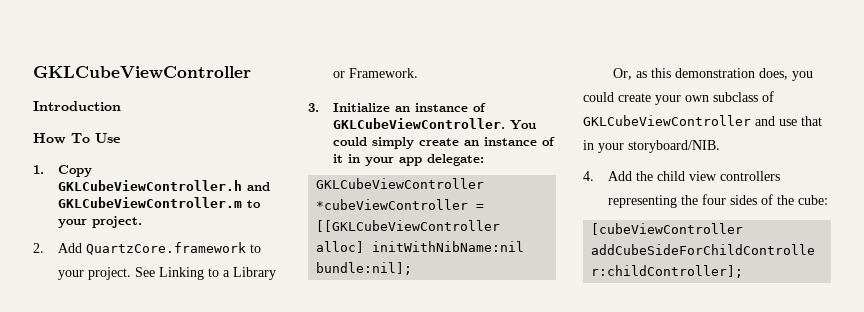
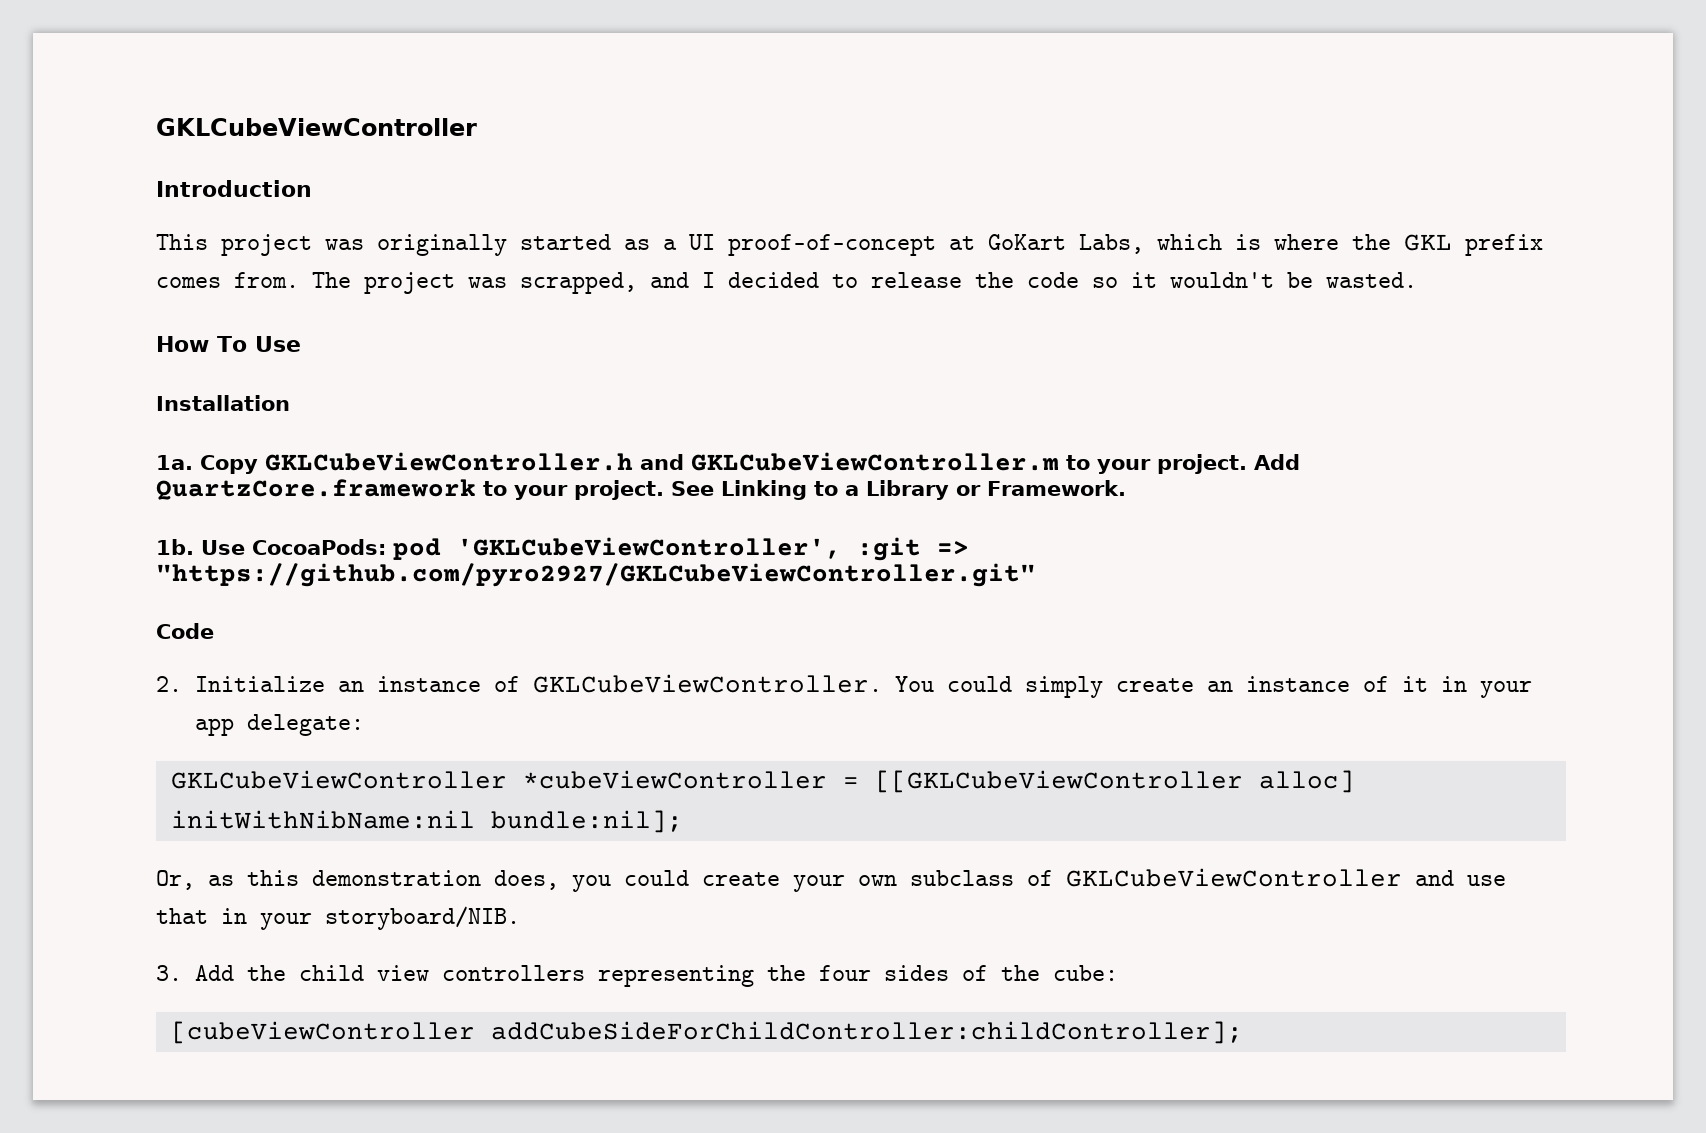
+ This project was originally started as a UI proof-of-concept at GoKart Labs, which is where the GKL prefix comes from. The project was scrapped, and I decided to release the code so it wouldn't be wasted.
- 1. Copy GKLCubeViewController.h and GKLCubeViewController.m to your project.
- 2. Add QuartzCore.framework to your project.
+ Installation
+ 1a. Copy GKLCubeViewController.h and GKLCubeViewController.m to your project. Add QuartzCore.framework to your project.
- 3. Initialize an instance of GKLCubeViewController.
+ 1b. Use CocoaPods: pod 'GKLCubeViewController', :git => "https://github.com/pyro2927/GKLCubeViewController.git"
+ Code
+ 2. Initialize an instance of GKLCubeViewController.
- 4. Add the child view controllers representing the four sides of the cube:
+ 3. Add the child view controllers representing the four sides of the cube:

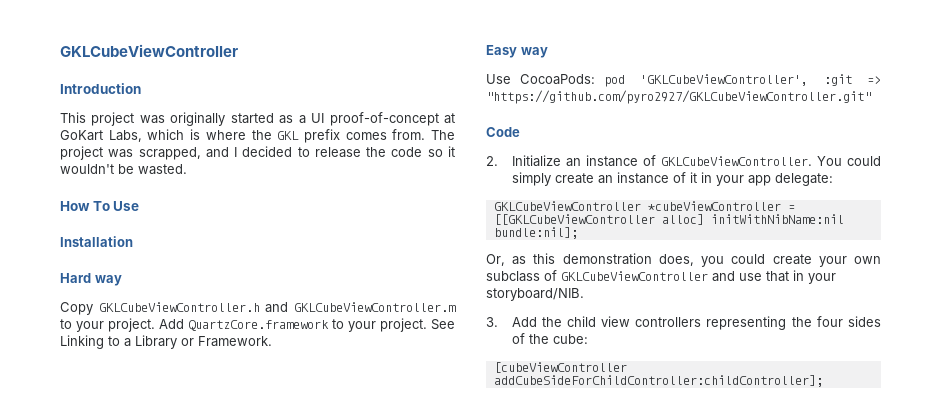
- 1a. Copy GKLCubeViewController.h and GKLCubeViewController.m to your project.
+ Hard way
+ Copy GKLCubeViewController.h and GKLCubeViewController.m to your project.
- 1b. Use CocoaPods: pod 'GKLCubeViewController', :git => "https://github.com/pyro2927/GKLCubeViewController.git"
+ Easy way
+ Use CocoaPods: pod 'GKLCubeViewController', :git => "https://github.com/pyro2927/GKLCubeViewController.git"

